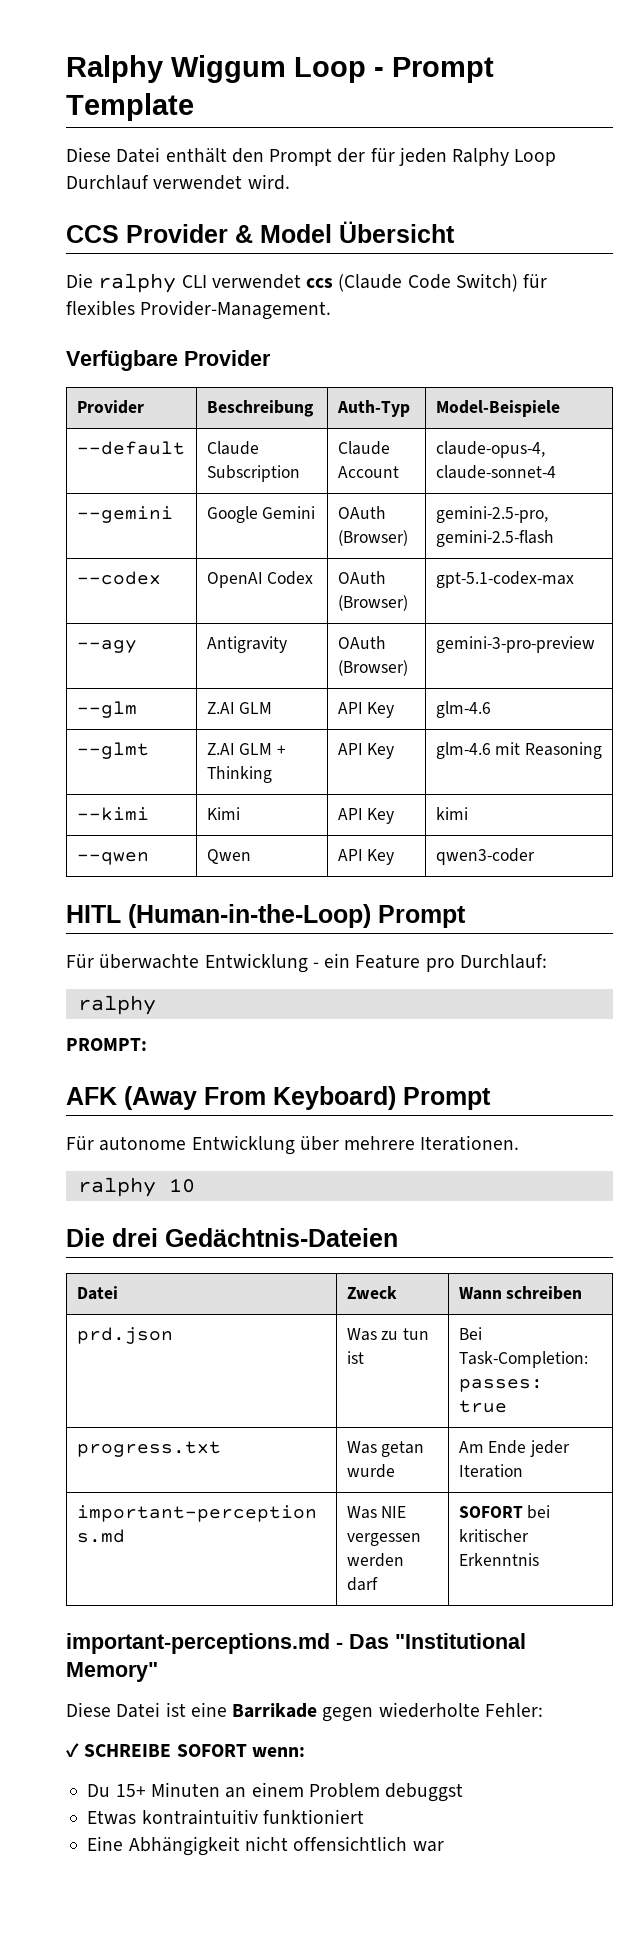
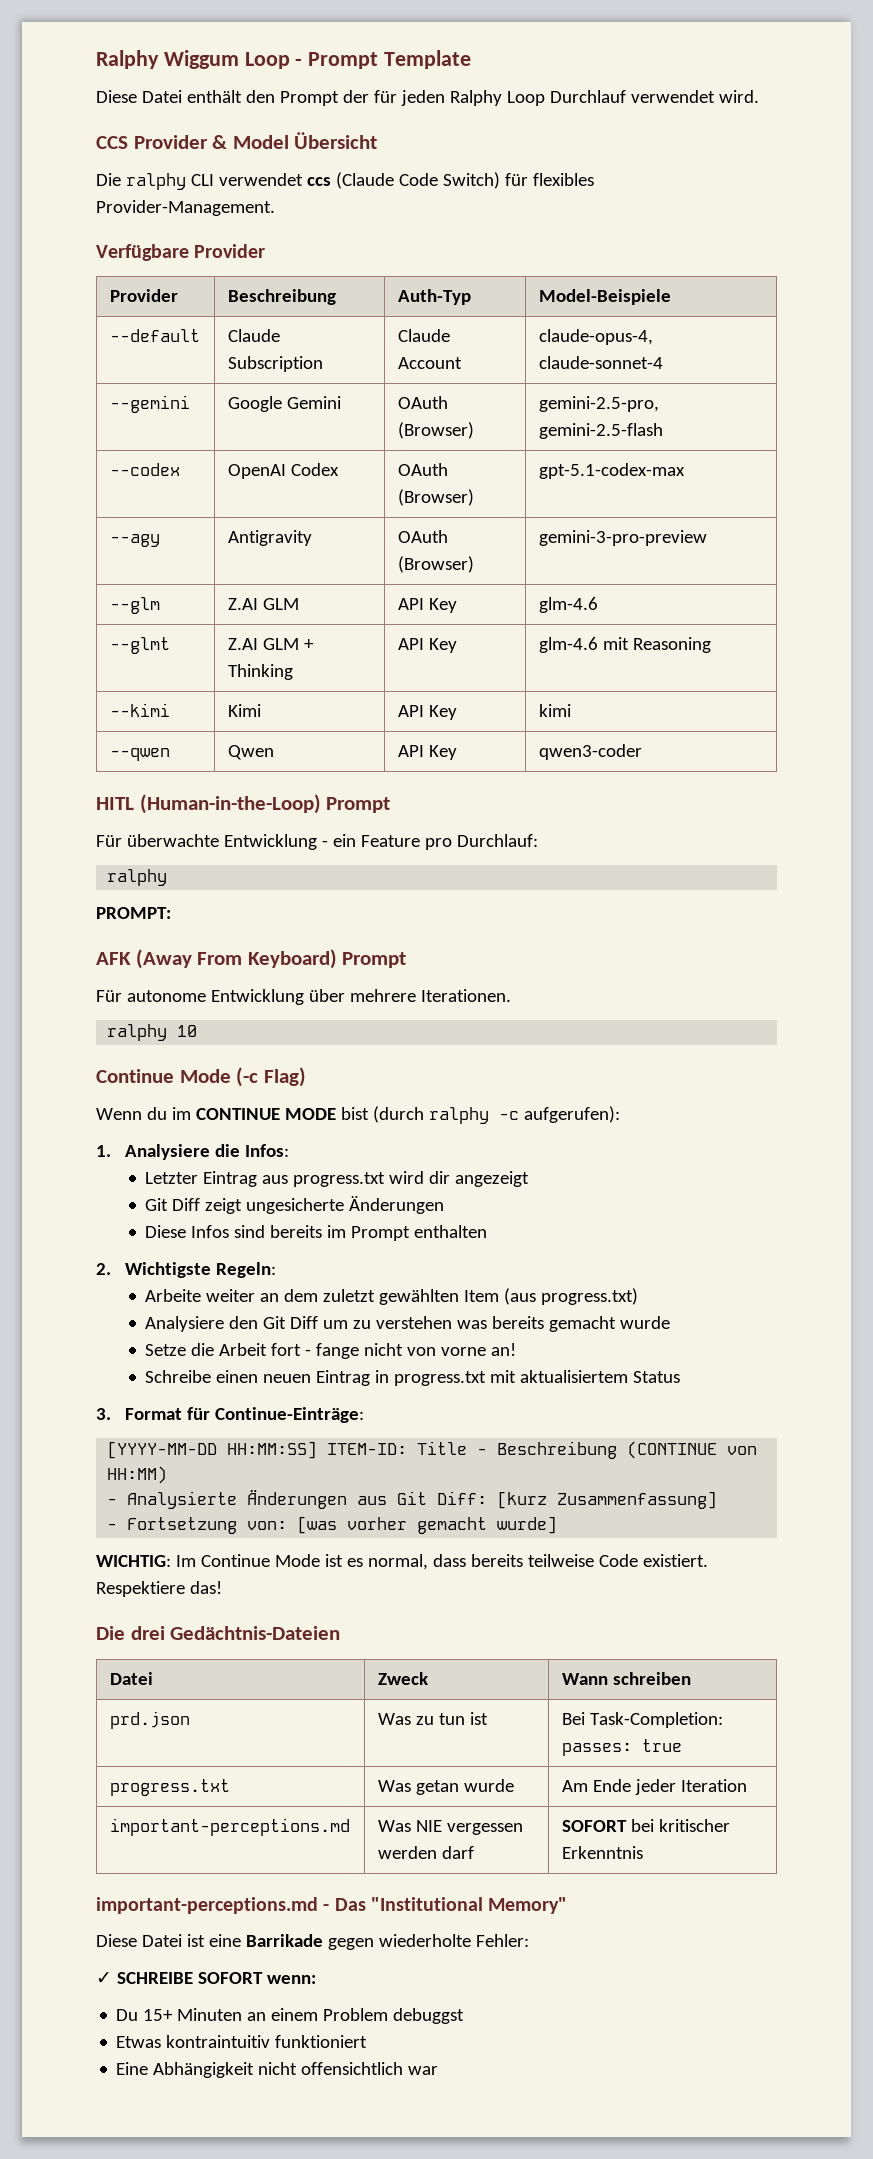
+ Continue Mode (-c Flag)
+ Wenn du im CONTINUE MODE bist (durch ralphy -c aufgerufen):
+ 1. Analysiere die Infos:
+ Letzter Eintrag aus progress.txt wird dir angezeigt
+ Git Diff zeigt ungesicherte Änderungen
+ Diese Infos sind bereits im Prompt enthalten
+ 2. Wichtigste Regeln:
+ Arbeite weiter an dem zuletzt gewählten Item (aus progress.txt)
+ Analysiere den Git Diff um zu verstehen was bereits gemacht wurde
+ Setze die Arbeit fort - fange nicht von vorne an!
+ Schreibe einen neuen Eintrag in progress.txt mit aktualisiertem Status
+ 3. Format für Continue-Einträge:
+ [YYYY-MM-DD HH:MM:SS] ITEM-ID: Title - Beschreibung (CONTINUE von HH:MM)
+ - Analysierte Änderungen aus Git Diff: [kurz Zusammenfassung]
+ - Fortsetzung von: [was vorher gemacht wurde]
+ WICHTIG: Im Continue Mode ist es normal, dass bereits teilweise Code existiert. Respektiere das!

